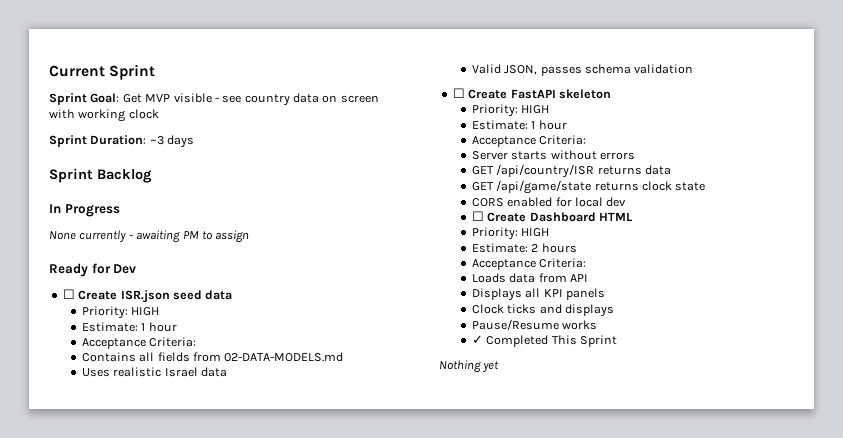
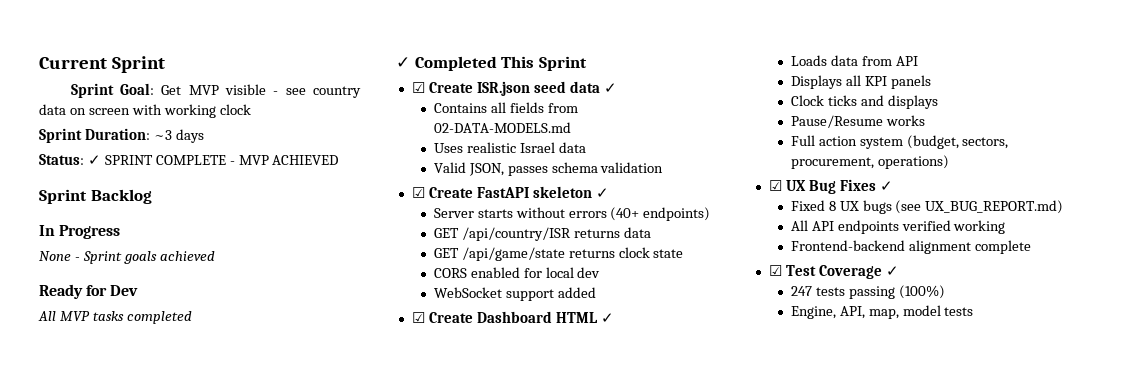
+ Status: ✓ SPRINT COMPLETE - MVP ACHIEVED
- None currently - awaiting PM to assign
+ None - Sprint goals achieved
  Ready for Dev
- ☐ Create ISR.json seed data
- Priority: HIGH
- Estimate: 1 hour
- Acceptance Criteria:
+ All MVP tasks completed
+ ✓ Completed This Sprint
+ ☑ Create ISR.json seed data ✓
- ☐ Create FastAPI skeleton
- Priority: HIGH
- Estimate: 1 hour
- Acceptance Criteria:
+ ☑ Create FastAPI skeleton ✓
- Server starts without errors
+ Server starts without errors (40+ endpoints)
- ☐ Create Dashboard HTML
- Priority: HIGH
- Estimate: 2 hours
- Acceptance Criteria:
+ WebSocket support added
+ ☑ Create Dashboard HTML ✓
- ✓ Completed This Sprint
- Nothing yet
+ Full action system (budget, sectors, procurement, operations)
+ ☑ UX Bug Fixes ✓
+ Fixed 8 UX bugs (see UX_BUG_REPORT.md)
+ All API endpoints verified working
+ Frontend-backend alignment complete
+ ☑ Test Coverage ✓
+ 247 tests passing (100%)
+ Engine, API, map, model tests

